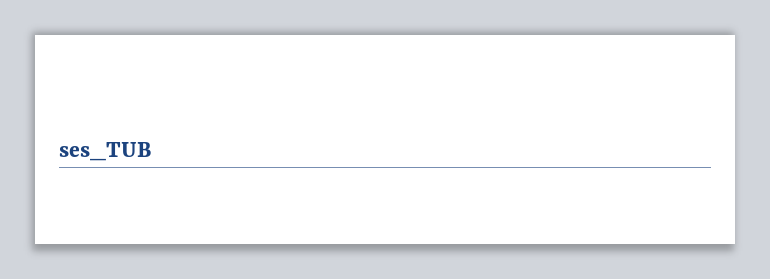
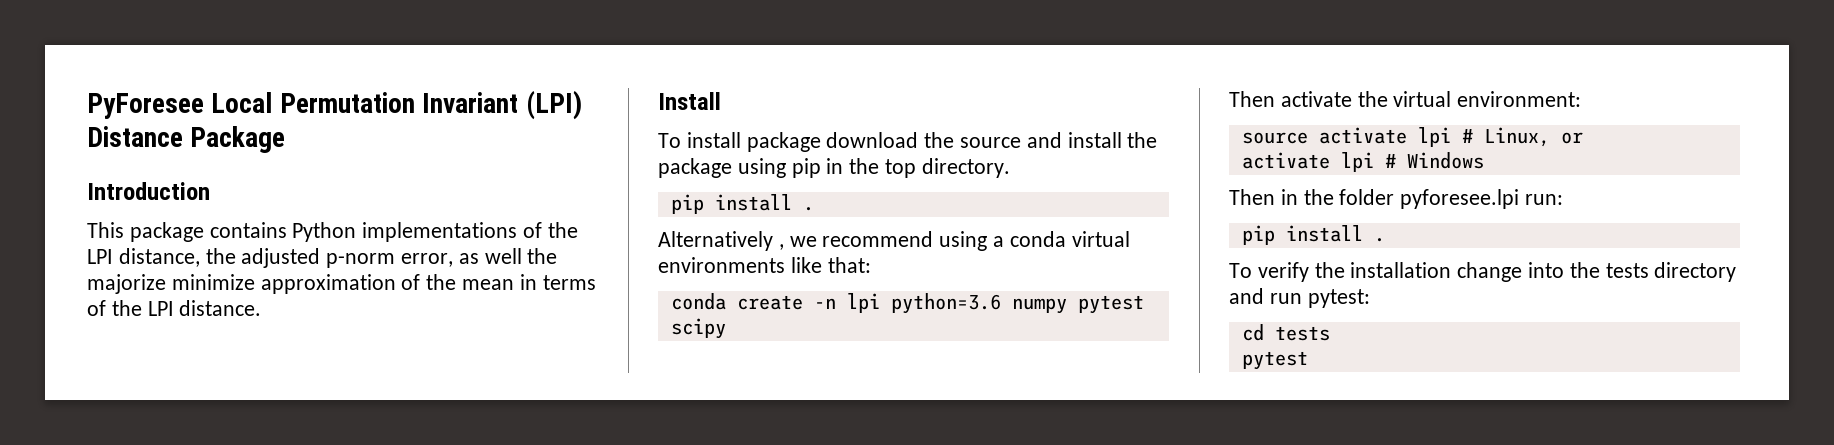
- ses_TUB
+ PyForesee Local Permutation Invariant (LPI) Distance Package
+ Introduction
+ This package contains Python implementations of the LPI distance, the adjusted p-norm error, as well the majorize minimize approximation of the mean in terms of the LPI distance.
+ Install
+ To install package download the source and install the package using pip in the top directory.
+ pip install .
+ Alternatively , we recommend using a conda virtual environments like that:
+ conda create -n lpi python=3.6 numpy pytest scipy
+ Then activate the virtual environment:
+ source activate lpi # Linux, or
+ activate lpi # Windows
+ Then in the folder pyforesee.lpi run:
+ pip install .
+ To verify the installation change into the tests directory and run pytest:
+ cd tests
+ pytest

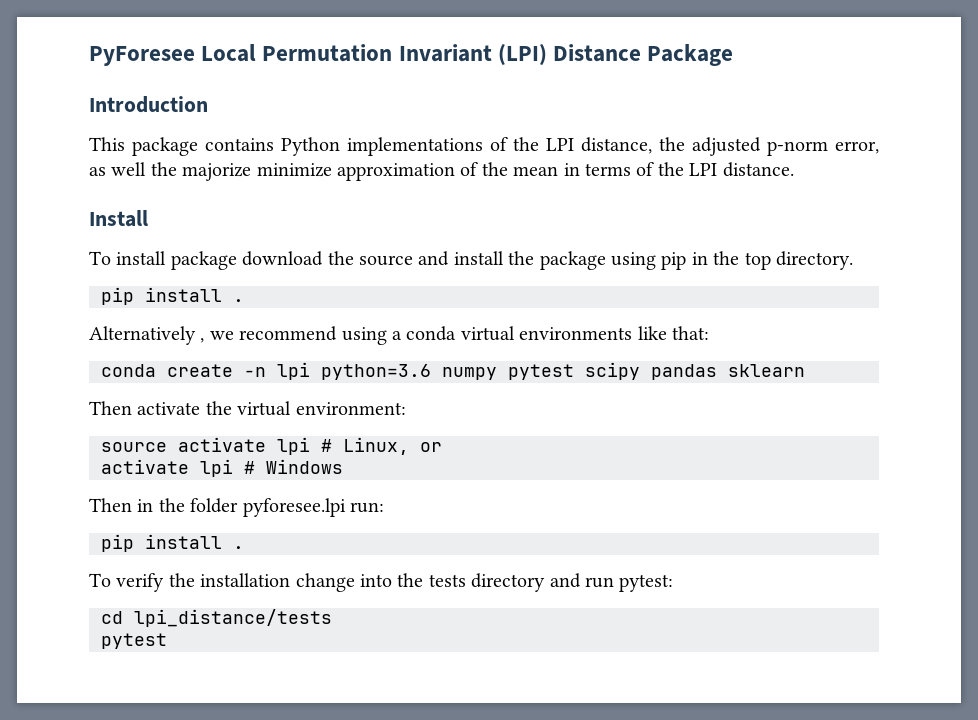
- conda create -n lpi python=3.6 numpy pytest scipy
+ conda create -n lpi python=3.6 numpy pytest scipy pandas sklearn
- cd tests
+ cd lpi_distance/tests

